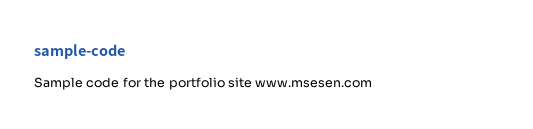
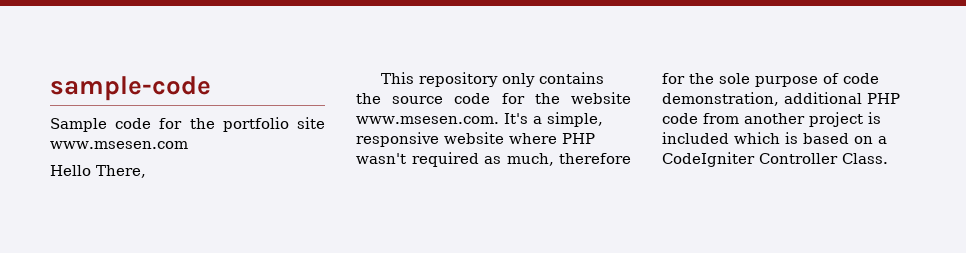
+ Hello There,
+ This repository only contains the source code for the website www.msesen.com. It's a simple, responsive website where PHP wasn't required as much, therefore for the sole purpose of code demonstration, additional PHP code from another project is included which is based on a CodeIgniter Controller Class.

